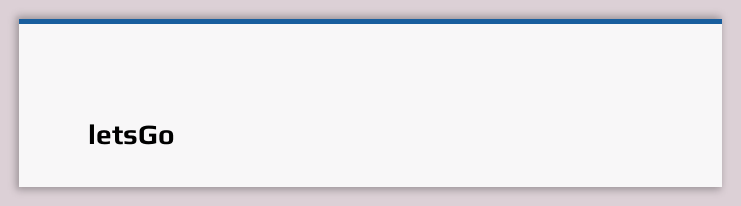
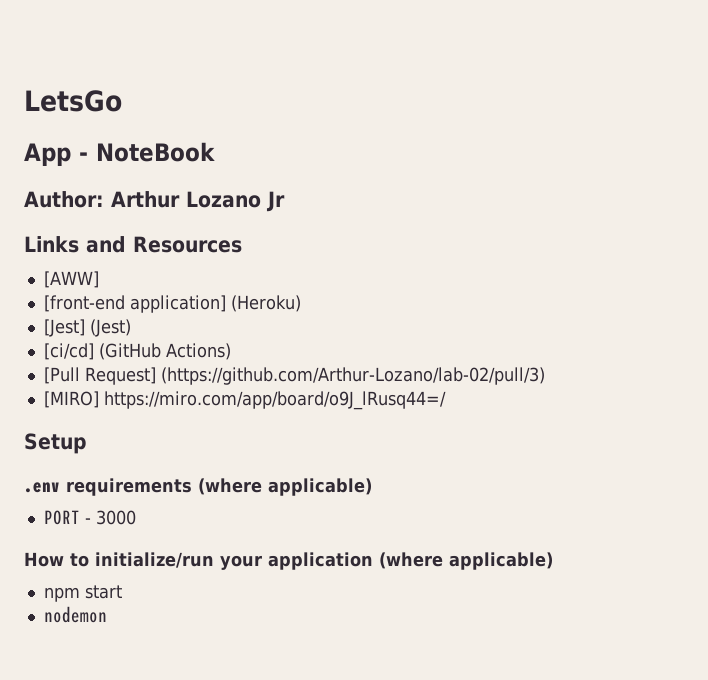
- letsGo
+ LetsGo
+ App - NoteBook
+ Author: Arthur Lozano Jr
+ Links and Resources
+ [AWW]
+ [front-end application] (Heroku)
+ [Jest] (Jest)
+ [ci/cd] (GitHub Actions)
+ [Pull Request] (https://github.com/Arthur-Lozano/lab-02/pull/3)
+ [MIRO] https://miro.com/app/board/o9J_lRusq44=/
+ Setup
+ .env requirements (where applicable)
+ PORT - 3000
+ How to initialize/run your application (where applicable)
+ npm start
+ nodemon

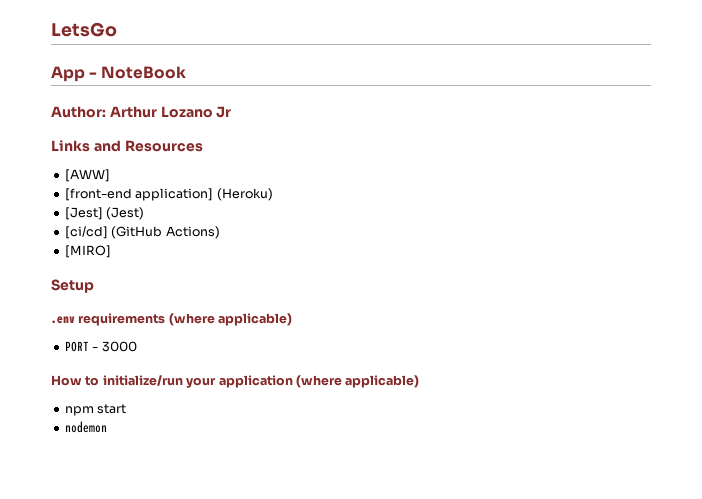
- [Pull Request] (https://github.com/Arthur-Lozano/lab-02/pull/3)
- [MIRO] https://miro.com/app/board/o9J_lRusq44=/
+ [MIRO]

